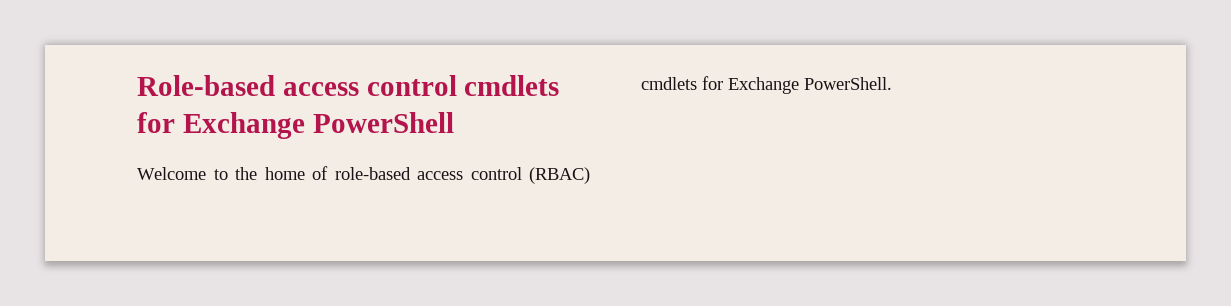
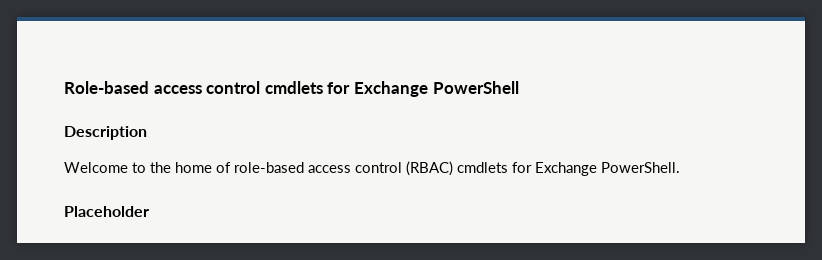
+ Description
+ Placeholder

